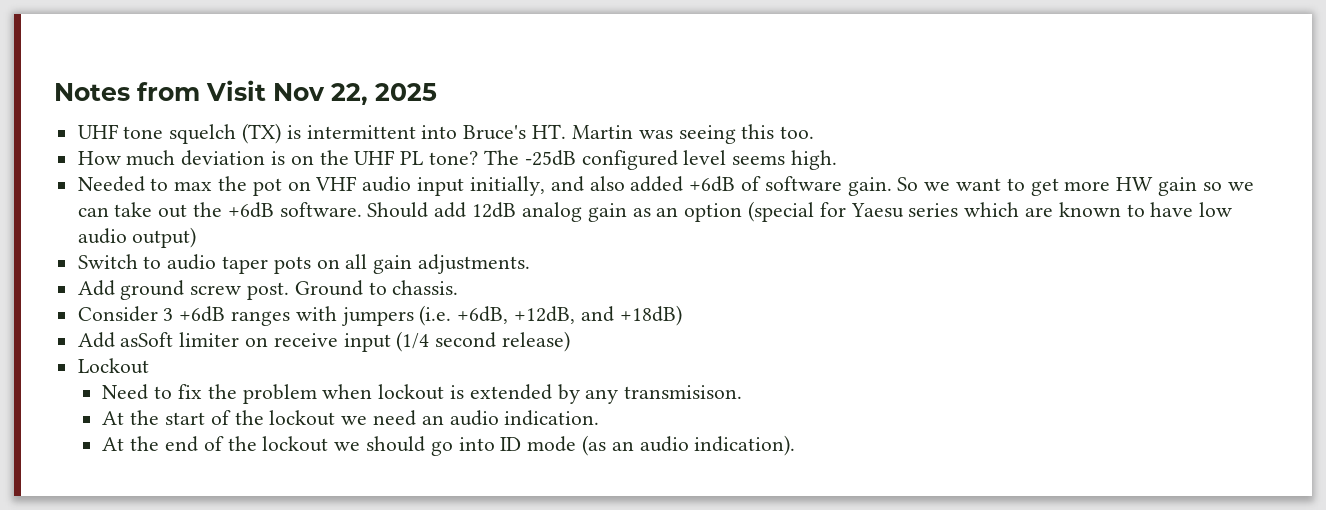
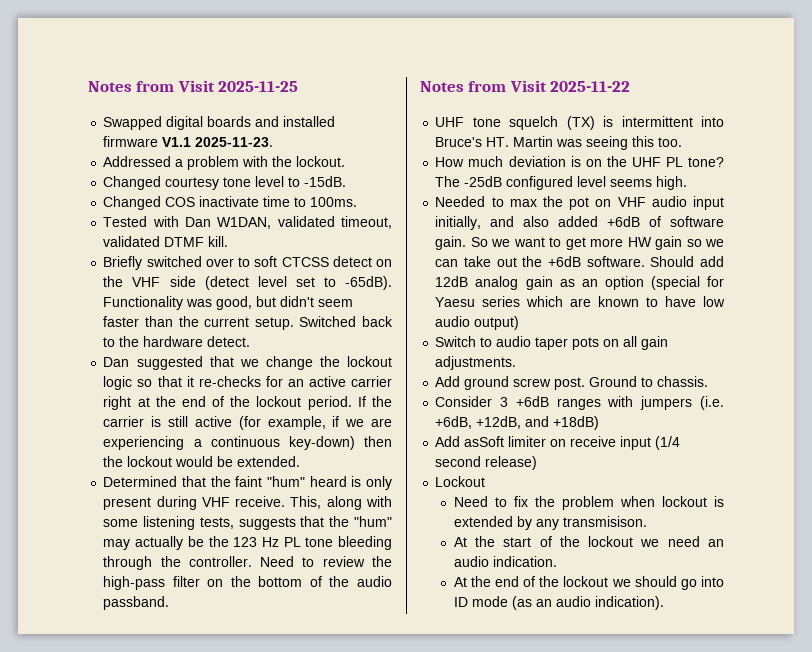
- Notes from Visit Nov 22, 2025
+ Notes from Visit 2025-11-25
+ Swapped digital boards and installed firmware V1.1 2025-11-23.
+ Addressed a problem with the lockout.
+ Changed courtesy tone level to -15dB.
+ Changed COS inactivate time to 100ms.
+ Tested with Dan W1DAN, validated timeout, validated DTMF kill.
+ Briefly switched over to soft CTCSS detect on the VHF side (detect level set to -65dB). Functionality was good, but didn't seem faster than the current setup. Switched back to the hardware detect.
+ Dan suggested that we change the lockout logic so that it re-checks for an active carrier right at the end of the lockout period. If the carrier is still active (for example, if we are experiencing a continuous key-down) then the lockout would be extended.
+ Determined that the faint "hum" heard is only present during VHF receive. This, along with some listening tests, suggests that the "hum" may actually be the 123 Hz PL tone bleeding through the controller. Need to review the high-pass filter on the bottom of the audio passband.
+ Notes from Visit 2025-11-22

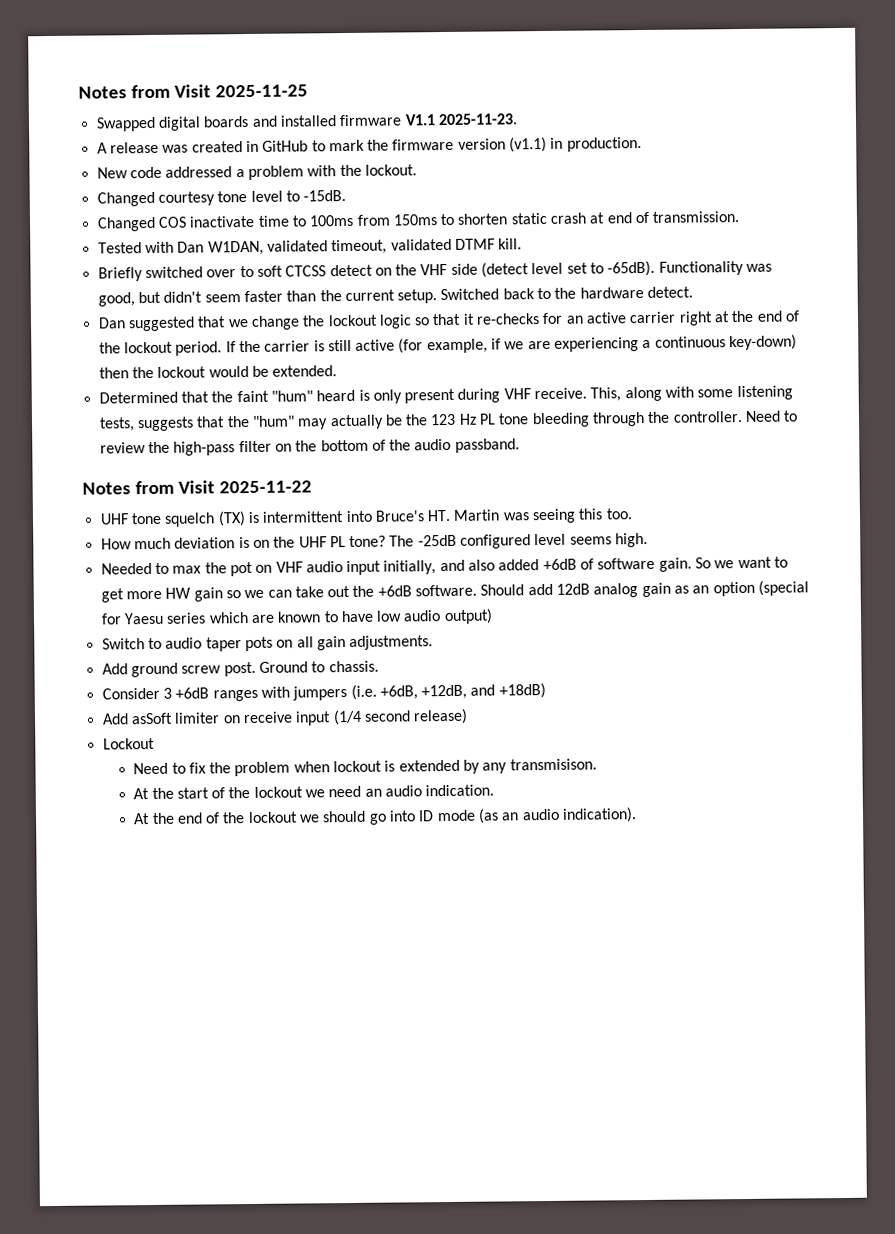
- Addressed a problem with the lockout.
+ A release was created in GitHub to mark the firmware version (v1.1) in production.
+ New code addressed a problem with the lockout.
- Changed COS inactivate time to 100ms.
+ Changed COS inactivate time to 100ms from 150ms to shorten static crash at end of transmission.

